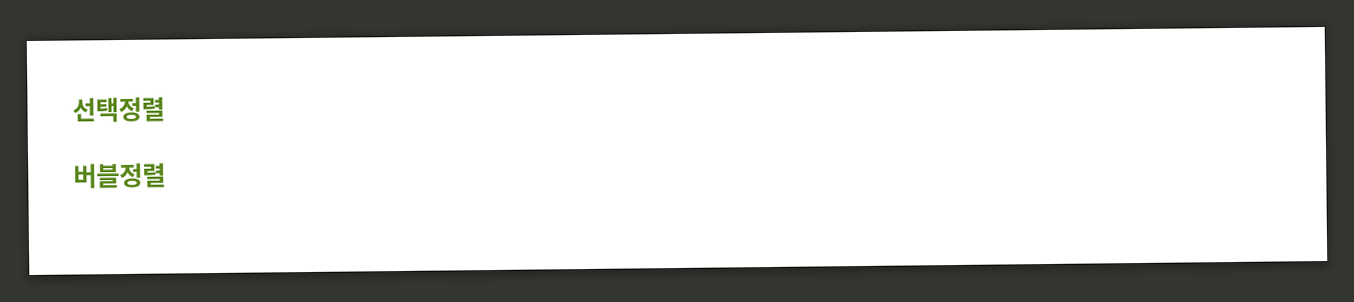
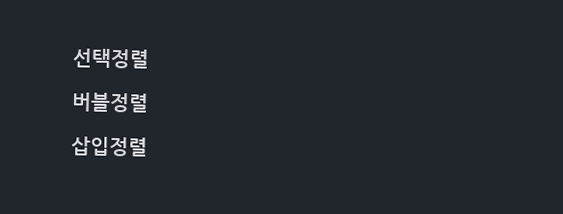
+ 삽입정렬

